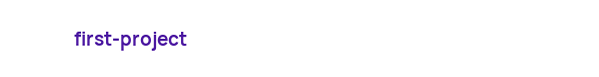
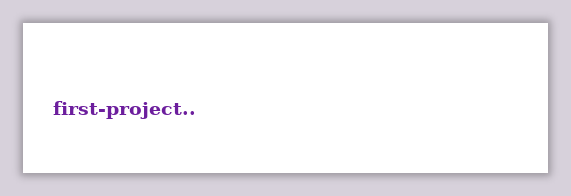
- first-project
+ first-project..

